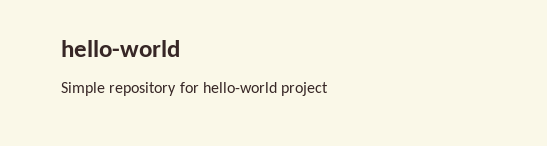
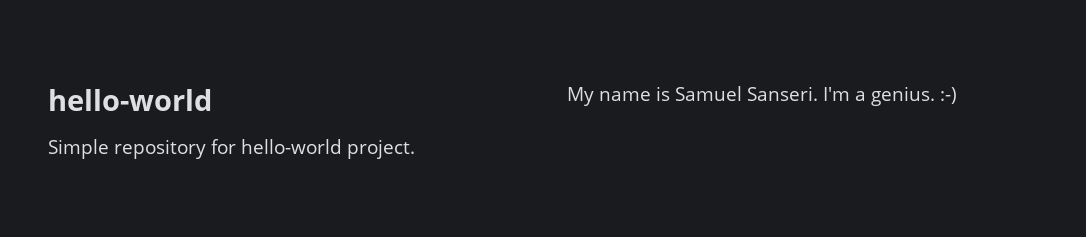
- Simple repository for hello-world project
+ Simple repository for hello-world project.
+ My name is Samuel Sanseri. I'm a genius. :-)

